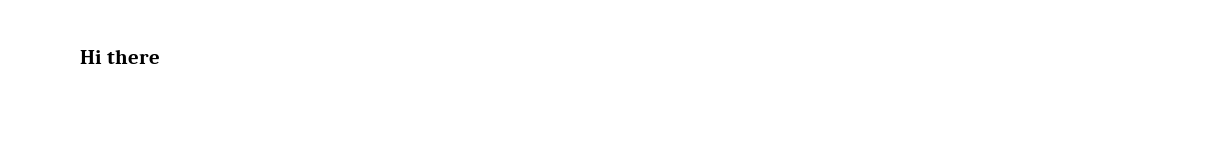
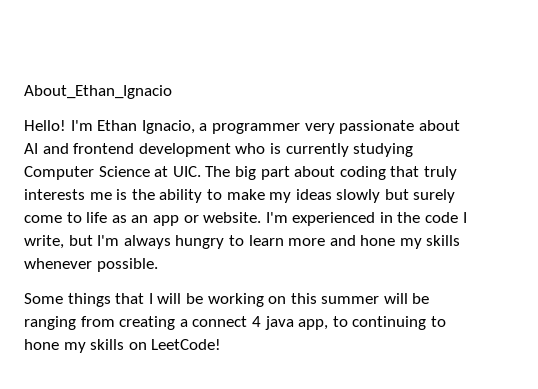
- Hi there
+ About_Ethan_Ignacio
+ Hello! I'm Ethan Ignacio, a programmer very passionate about AI and frontend development who is currently studying Computer Science at UIC. The big part about coding that truly interests me is the ability to make my ideas slowly but surely come to life as an app or website. I'm experienced in the code I write, but I'm always hungry to learn more and hone my skills whenever possible.
+ Some things that I will be working on this summer will be ranging from creating a connect 4 java app, to continuing to hone my skills on LeetCode!

